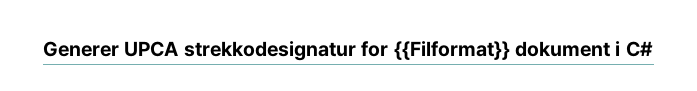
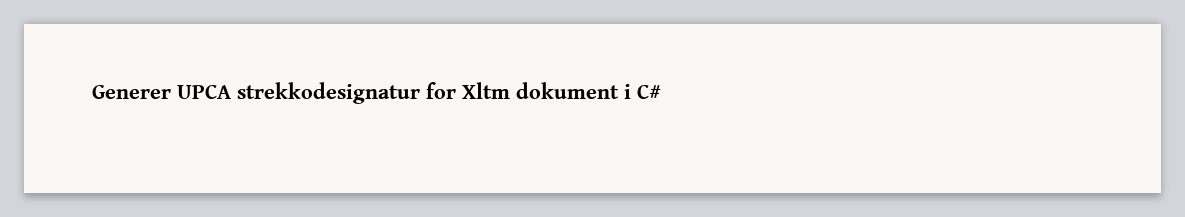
- Generer UPCA strekkodesignatur for {{Filformat}} dokument i C#
+ Generer UPCA strekkodesignatur for Xltm dokument i C#

